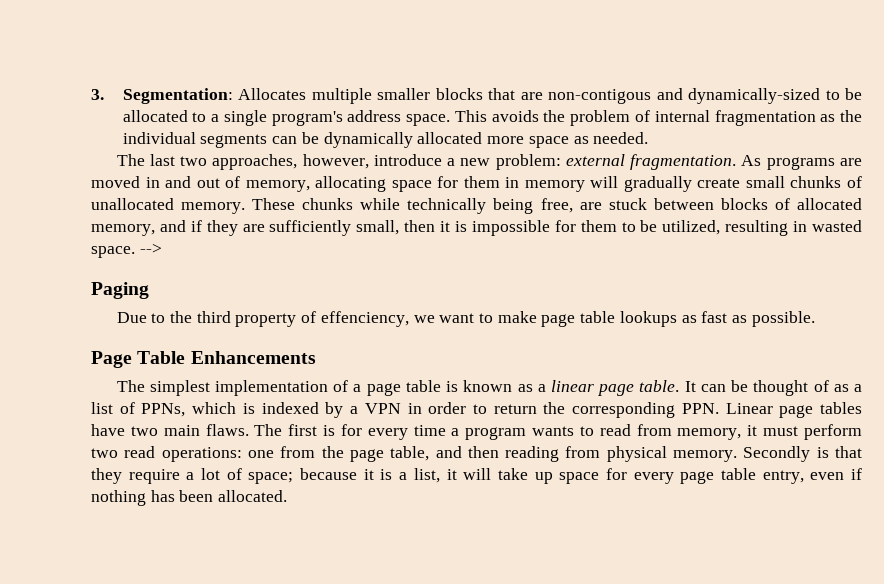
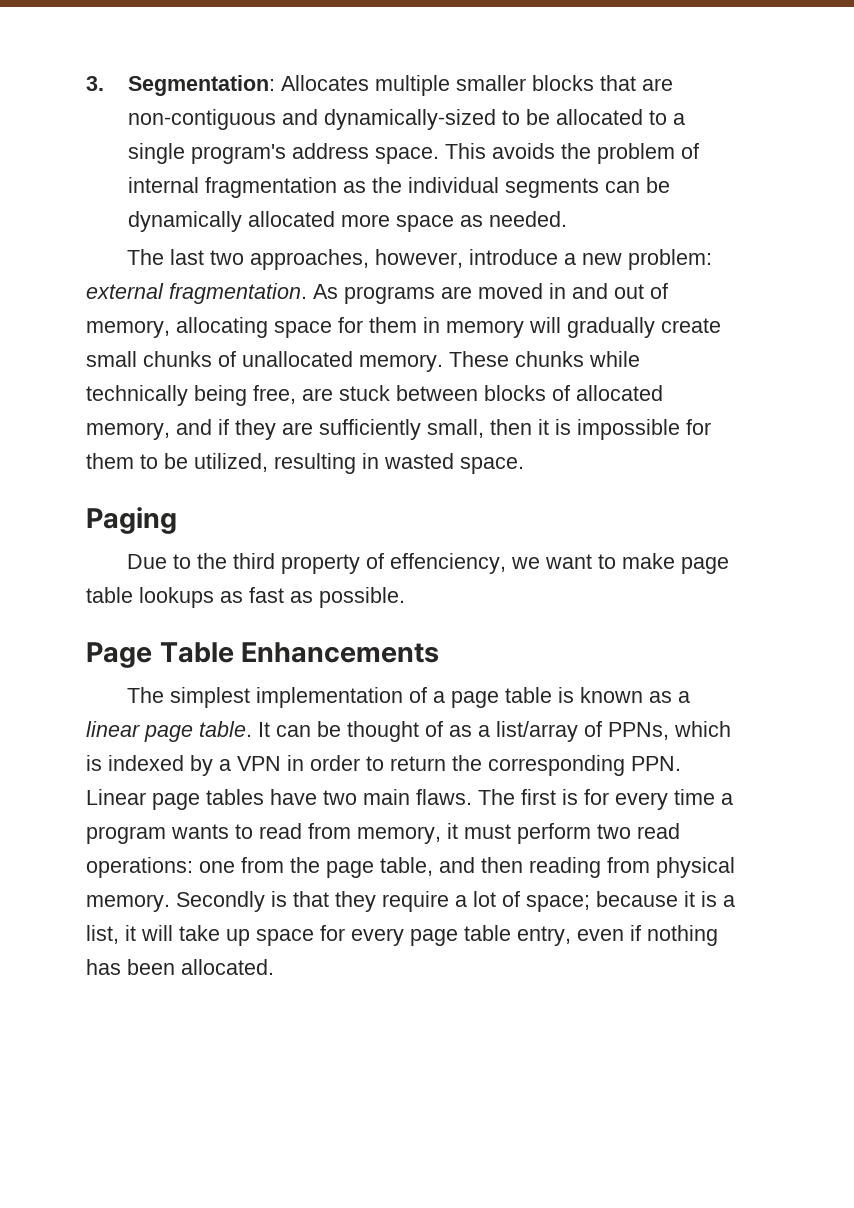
- 3. Segmentation: Allocates multiple smaller blocks that are non-contigous and dynamically-sized to be allocated to a single program's address space.
+ 3. Segmentation: Allocates multiple smaller blocks that are non-contiguous and dynamically-sized to be allocated to a single program's address space.
- -->
- It can be thought of as a list of PPNs, which is indexed by a VPN in order to return the corresponding PPN. Linear page tables have two main flaws.
+ It can be thought of as a list/array of PPNs, which is indexed by a VPN in order to return the corresponding PPN. Linear page tables have two main flaws.

